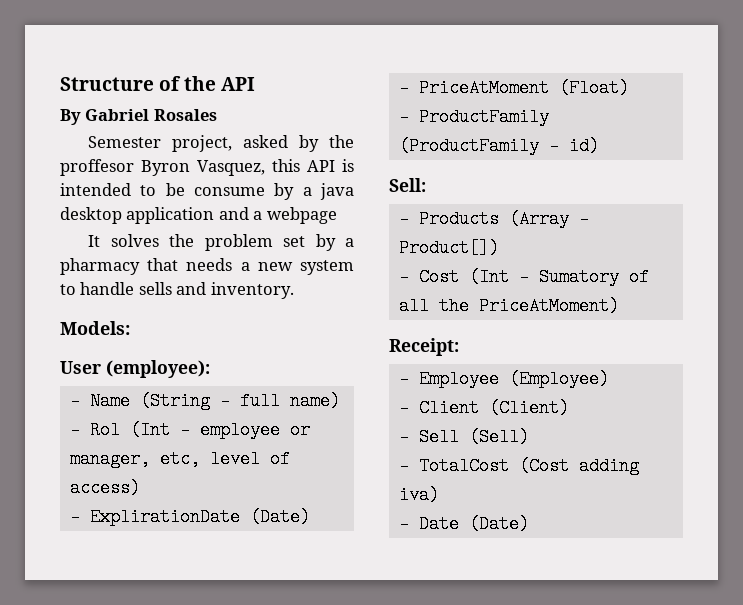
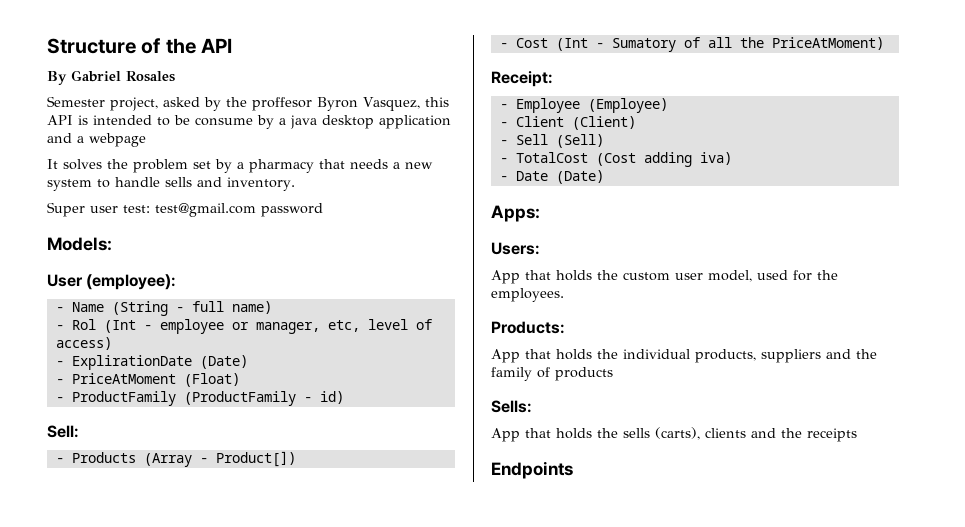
+ Super user test: test@gmail.com password
+ Apps:
+ Users:
+ App that holds the custom user model, used for the employees.
+ Products:
+ App that holds the individual products, suppliers and the family of products
+ Sells:
+ App that holds the sells (carts), clients and the receipts
+ Endpoints

